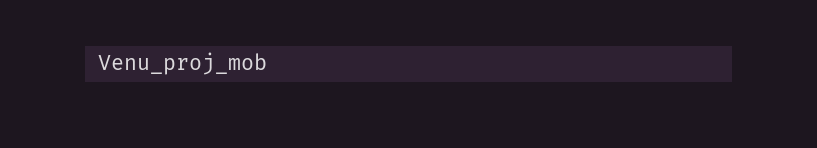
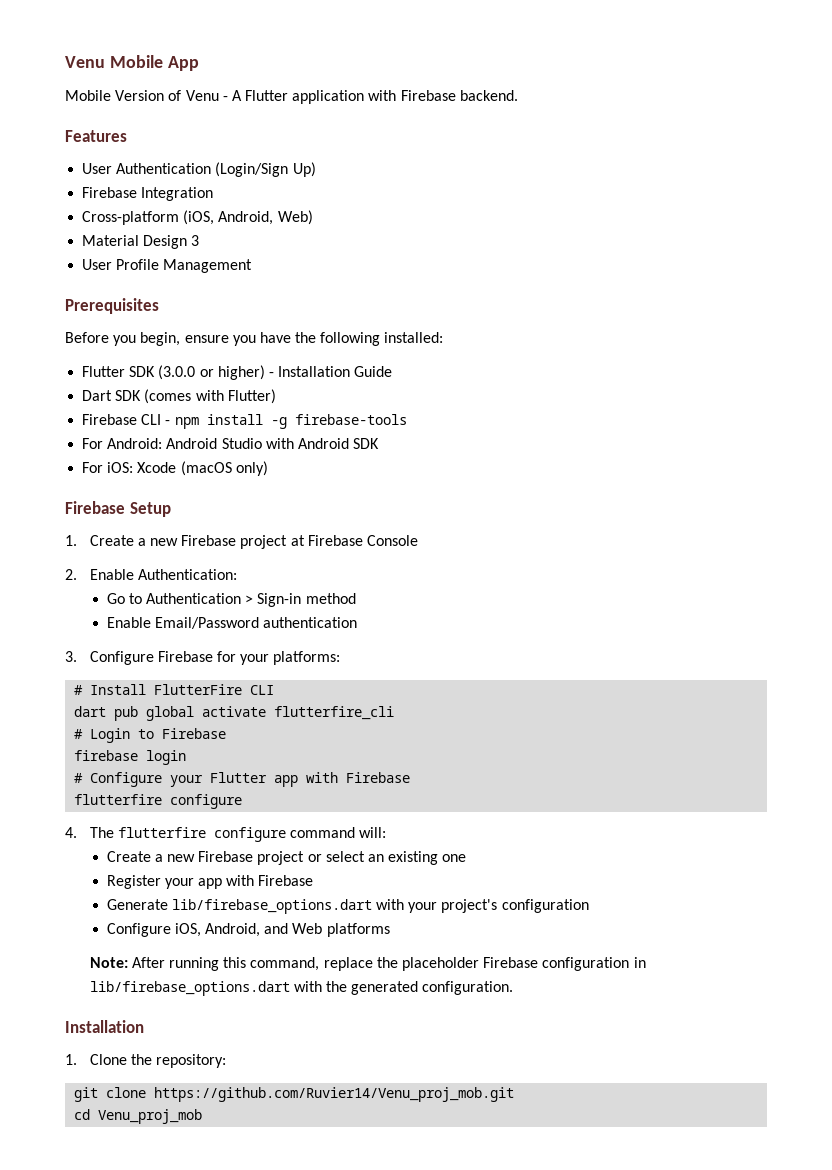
- Venu_proj_mob
+ Venu Mobile App
+ Mobile Version of Venu - A Flutter application with Firebase backend.
+ Features
+ User Authentication (Login/Sign Up)
+ Firebase Integration
+ Cross-platform (iOS, Android, Web)
+ Material Design 3
+ User Profile Management
+ Prerequisites
+ Before you begin, ensure you have the following installed:
+ Flutter SDK (3.0.0 or higher) - Installation Guide
+ Dart SDK (comes with Flutter)
+ Firebase CLI - npm install -g firebase-tools
+ For Android: Android Studio with Android SDK
+ For iOS: Xcode (macOS only)
+ Firebase Setup
+ 1. Create a new Firebase project at Firebase Console
+ 2. Enable Authentication:
+ Go to Authentication > Sign-in method
+ Enable Email/Password authentication
+ 3. Configure Firebase for your platforms:
+ # Install FlutterFire CLI
+ dart pub global activate flutterfire_cli
+ # Login to Firebase
+ firebase login
+ # Configure your Flutter app with Firebase
+ flutterfire configure
+ 4. The flutterfire configure command will:
+ Create a new Firebase project or select an existing one
+ Register your app with Firebase
+ Generate lib/firebase_options.dart with your project's configuration
+ Configure iOS, Android, and Web platforms
+ Note: After running this command, replace the placeholder Firebase configuration in lib/firebase_options.dart with the generated configuration.
+ Installation
+ 1. Clone the repository:
+ git clone https://github.com/Ruvier14/Venu_proj_mob.git
+ cd Venu_proj_mob

